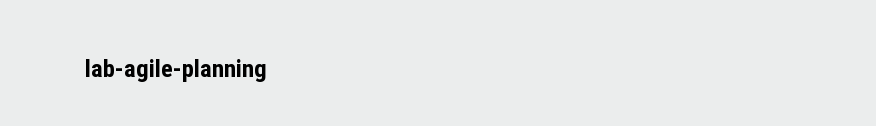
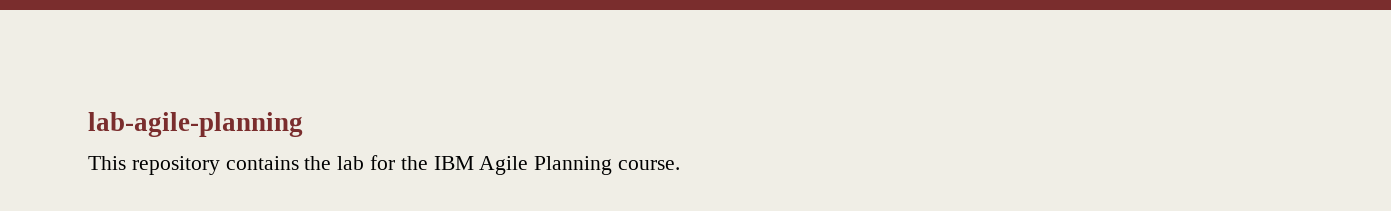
+ This repository contains the lab for the IBM Agile Planning course.

